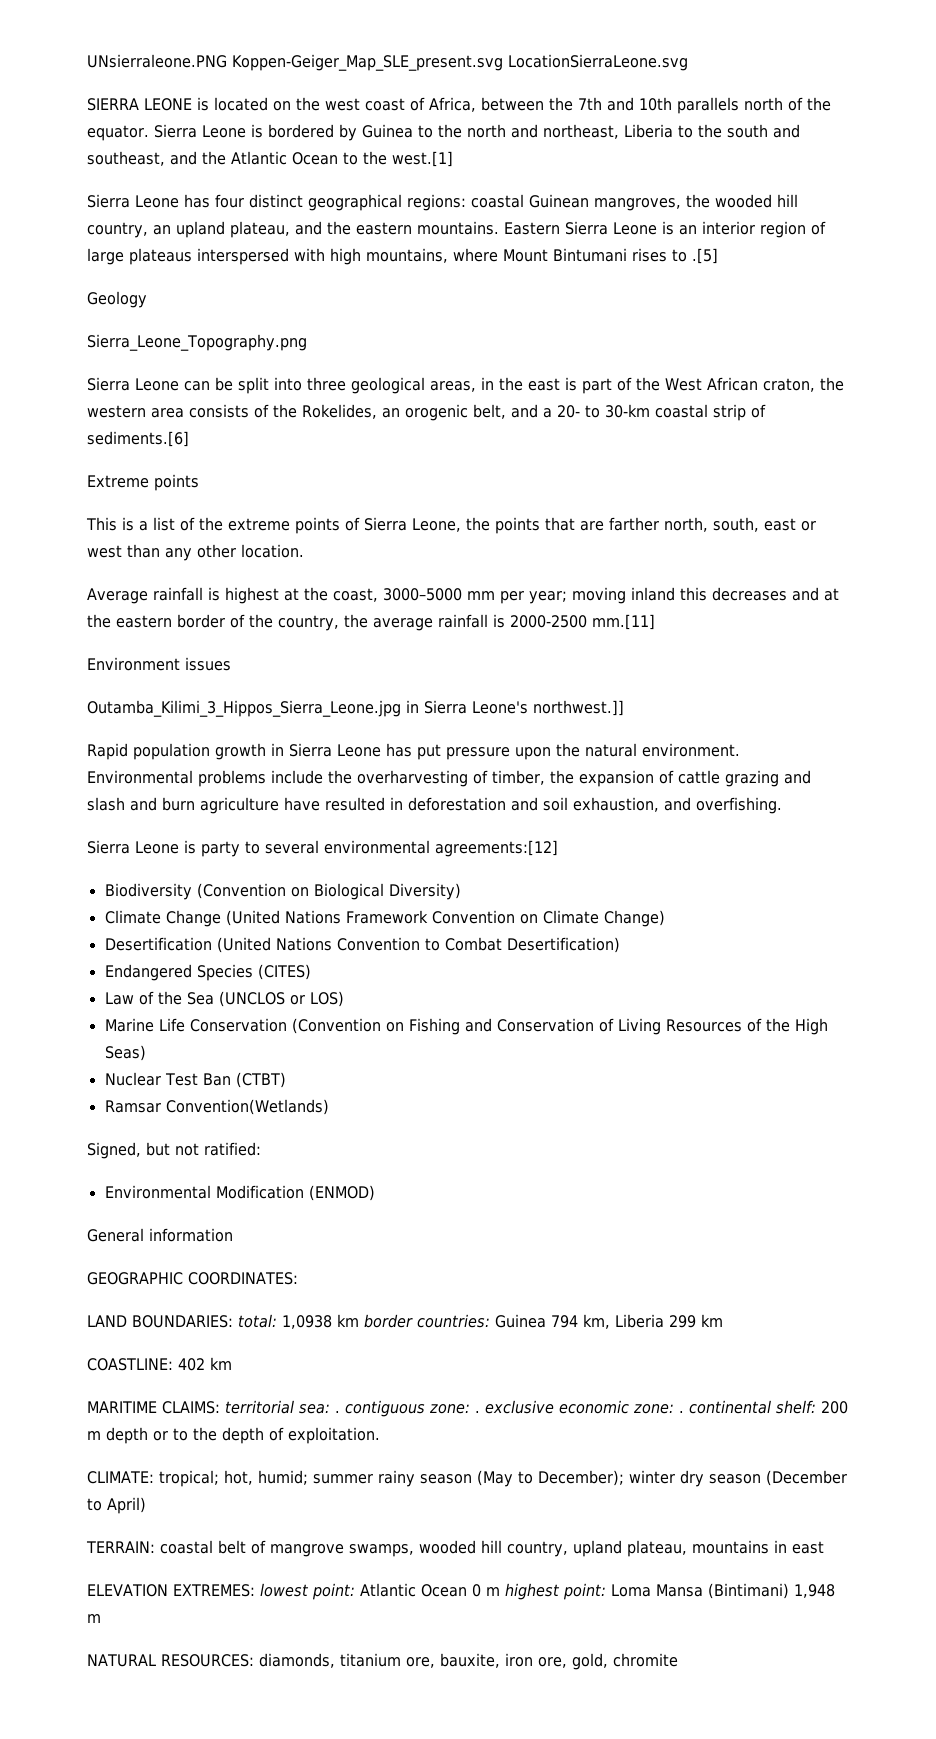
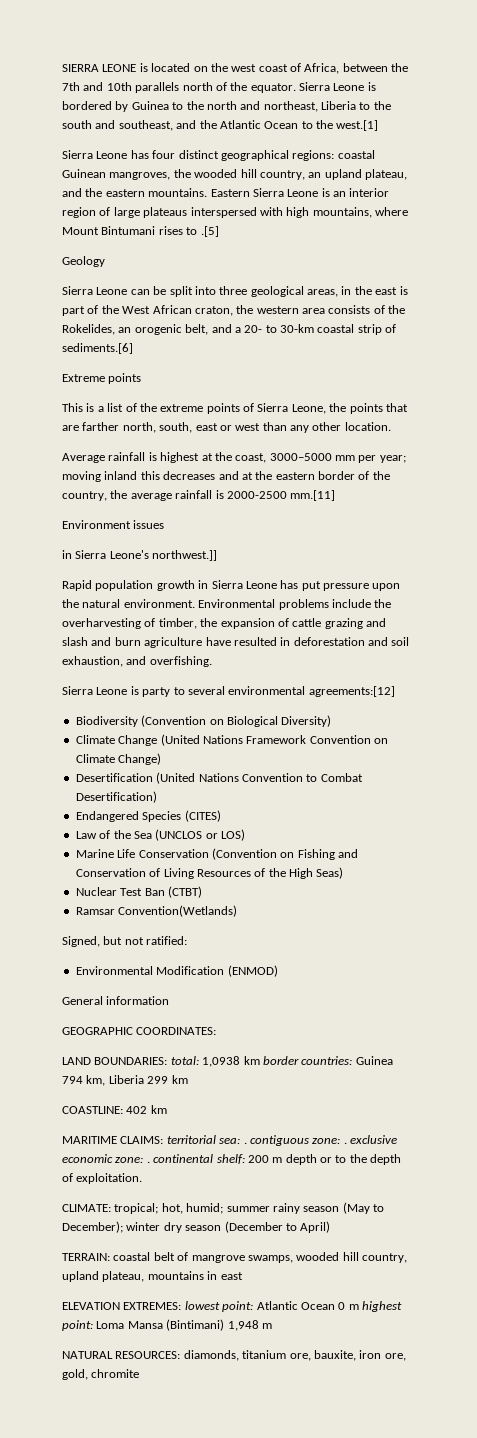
- UNsierraleone.PNG Koppen-Geiger_Map_SLE_present.svg LocationSierraLeone.svg
- Sierra_Leone_Topography.png
- Outamba_Kilimi_3_Hippos_Sierra_Leone.jpg in Sierra Leone's northwest.]]
+ in Sierra Leone's northwest.]]

